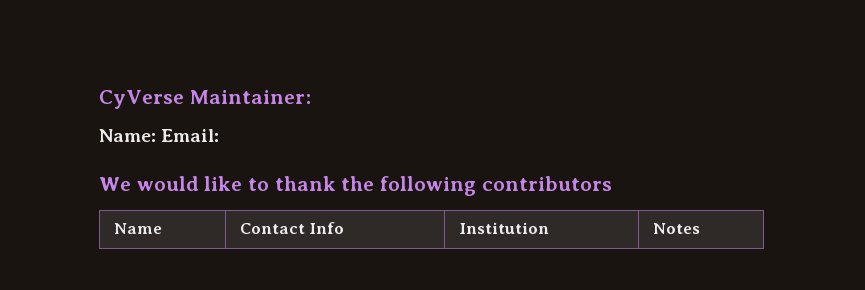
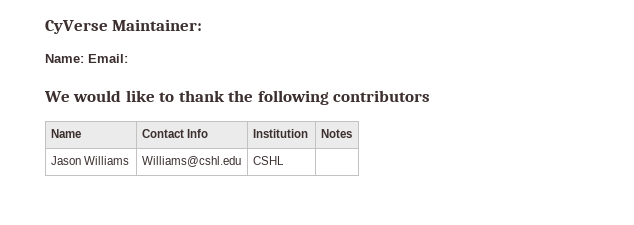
+ Jason Williams | Williams@cshl.edu | CSHL |

